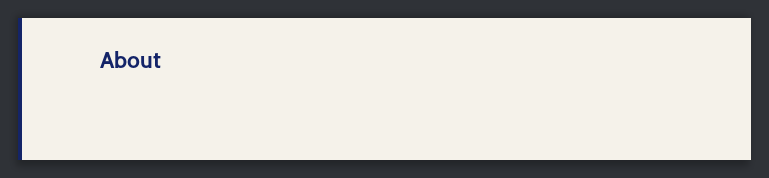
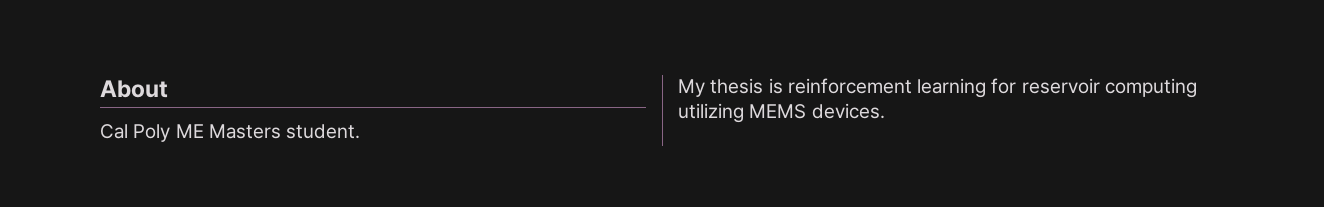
+ Cal Poly ME Masters student.
+ My thesis is reinforcement learning for reservoir computing utilizing MEMS devices.

